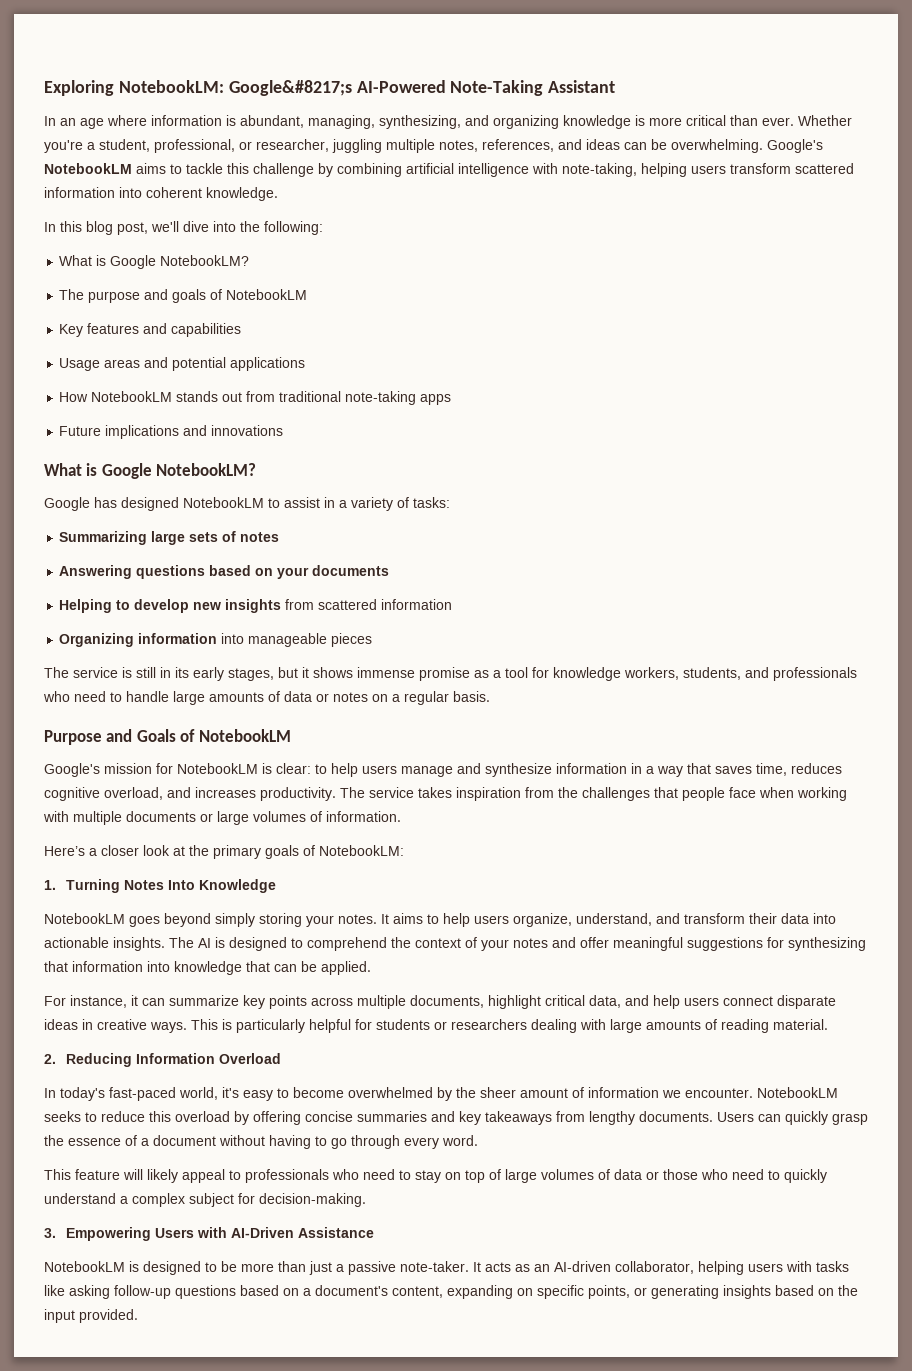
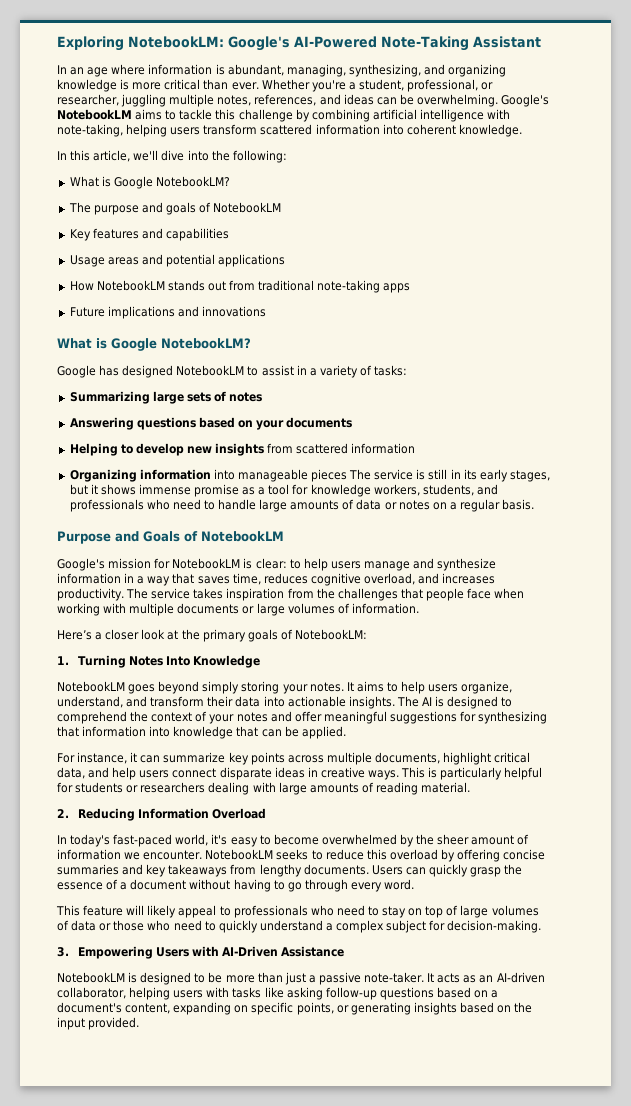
- Exploring NotebookLM: Google&#8217;s AI-Powered Note-Taking Assistant
+ Exploring NotebookLM: Google's AI-Powered Note-Taking Assistant
- In this blog post, we'll dive into the following:
+ In this article, we'll dive into the following:
- Organizing information into manageable pieces
- The service is still in its early stages, but it shows immense promise as a tool for knowledge workers, students, and professionals who need to handle large amounts of data or notes on a regular basis.
+ Organizing information into manageable pieces The service is still in its early stages, but it shows immense promise as a tool for knowledge workers, students, and professionals who need to handle large amounts of data or notes on a regular basis.

